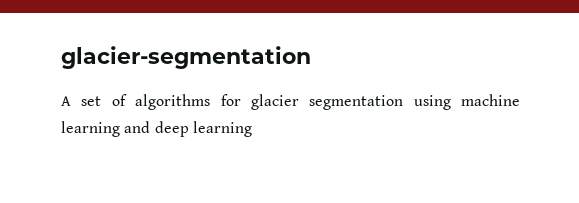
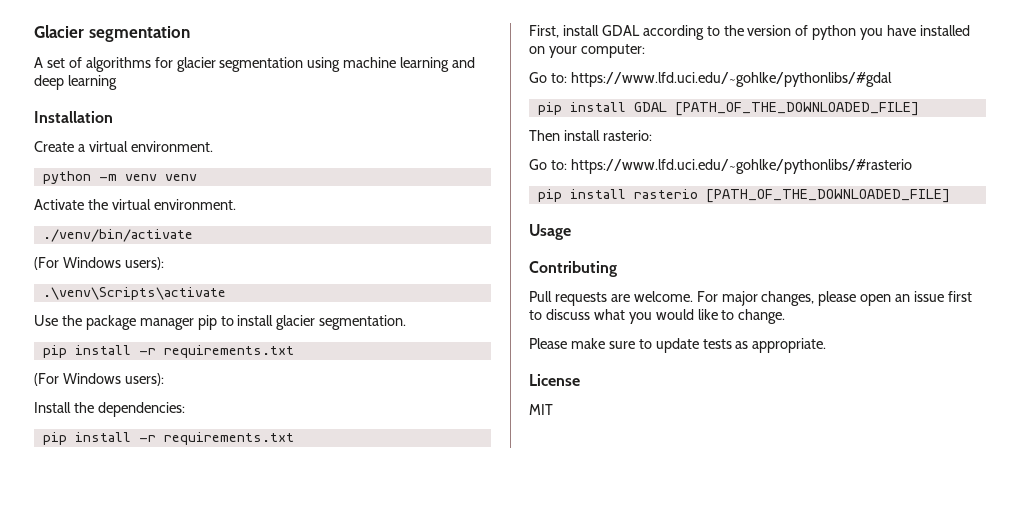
- glacier-segmentation
+ Glacier segmentation
+ Installation
+ Create a virtual environment.
+ python -m venv venv
+ Activate the virtual environment.
+ ./venv/bin/activate
+ (For Windows users):
+ .\venv\Scripts\activate
+ Use the package manager pip to install glacier segmentation.
+ pip install -r requirements.txt
+ (For Windows users):
+ Install the dependencies:
+ pip install -r requirements.txt
+ First, install GDAL according to the version of python you have installed on your computer:
+ Go to: https://www.lfd.uci.edu/~gohlke/pythonlibs/#gdal
+ pip install GDAL [PATH_OF_THE_DOWNLOADED_FILE]
+ Then install rasterio:
+ Go to: https://www.lfd.uci.edu/~gohlke/pythonlibs/#rasterio
+ pip install rasterio [PATH_OF_THE_DOWNLOADED_FILE]
+ Usage
+ Contributing
+ Pull requests are welcome. For major changes, please open an issue first to discuss what you would like to change.
+ Please make sure to update tests as appropriate.
+ License
+ MIT

